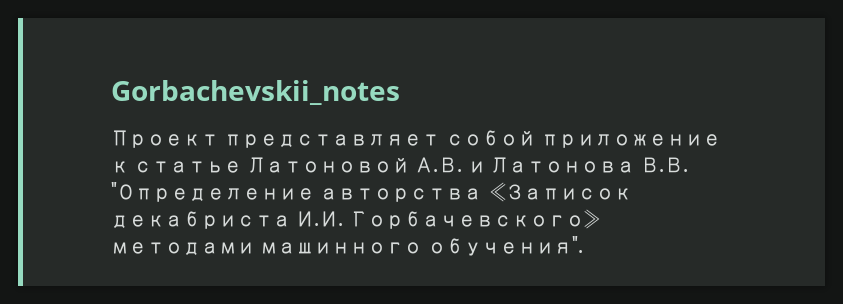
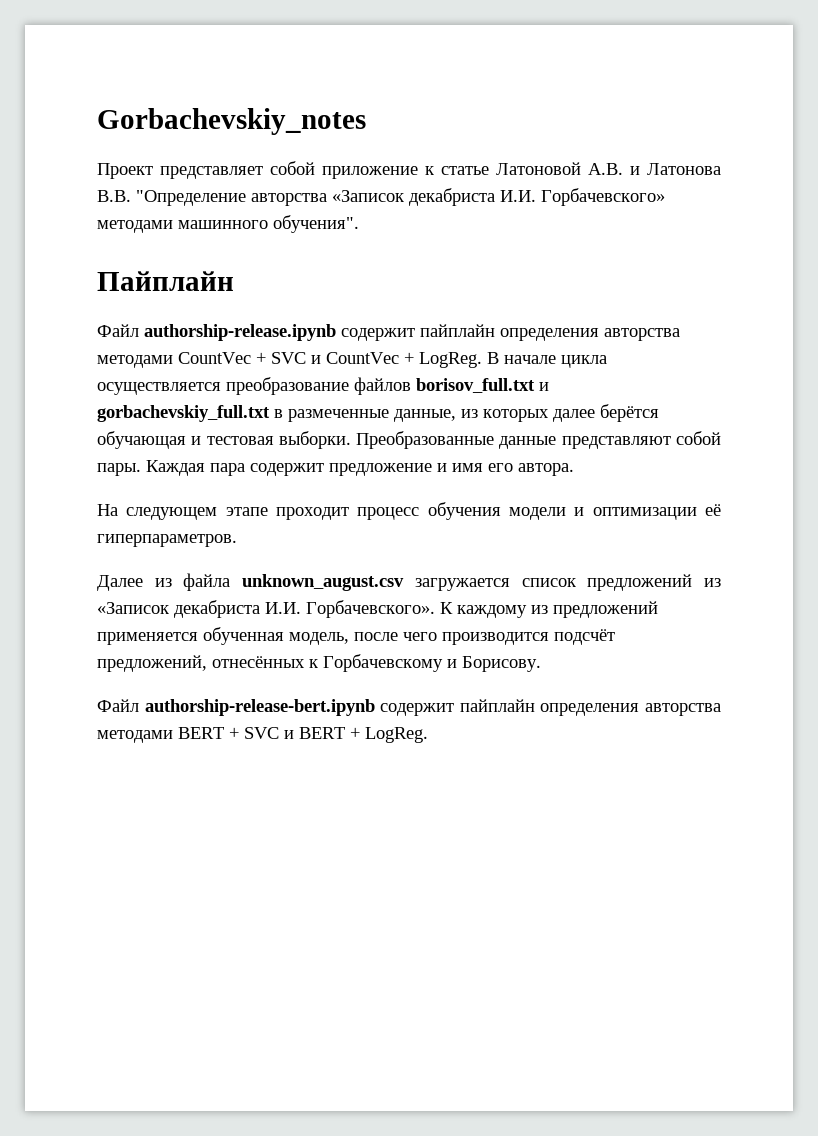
- Gorbachevskii_notes
+ Gorbachevskiy_notes
+ Пайплайн
+ Файл authorship-release.ipynb содержит пайплайн определения авторства методами CountVec + SVC и CountVec + LogReg. В начале цикла осуществляется преобразование файлов borisov_full.txt и gorbachevskiy_full.txt в размеченные данные, из которых далее берётся обучающая и тестовая выборки. Преобразованные данные представляют собой пары. Каждая пара содержит предложение и имя его автора.
+ На следующем этапе проходит процесс обучения модели и оптимизации её гиперпараметров.
+ Далее из файла unknown_august.csv загружается список предложений из «Записок декабриста И.И. Горбачевского». К каждому из предложений применяется обученная модель, после чего производится подсчёт предложений, отнесённых к Горбачевскому и Борисову.
+ Файл authorship-release-bert.ipynb содержит пайплайн определения авторства методами BERT + SVC и BERT + LogReg.

